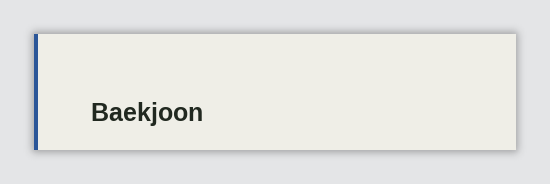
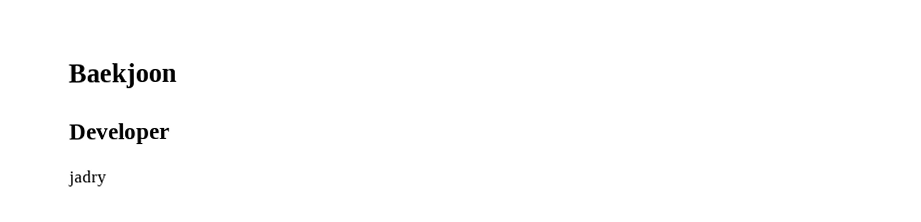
+ Developer
+ jadry

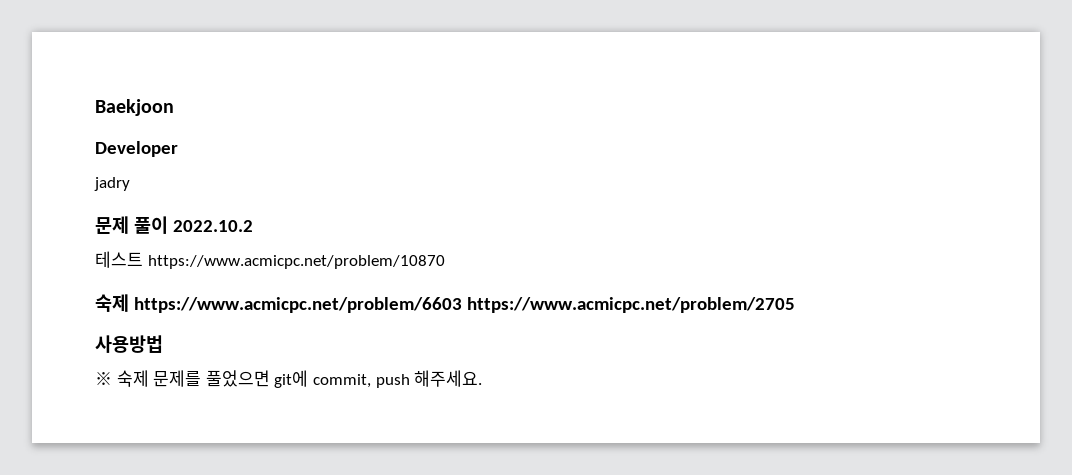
+ 문제 풀이 2022.10.2
+ 테스트 https://www.acmicpc.net/problem/10870
+ 숙제 https://www.acmicpc.net/problem/6603 https://www.acmicpc.net/problem/2705
+ 사용방법
+ ※ 숙제 문제를 풀었으면 git에 commit, push 해주세요.

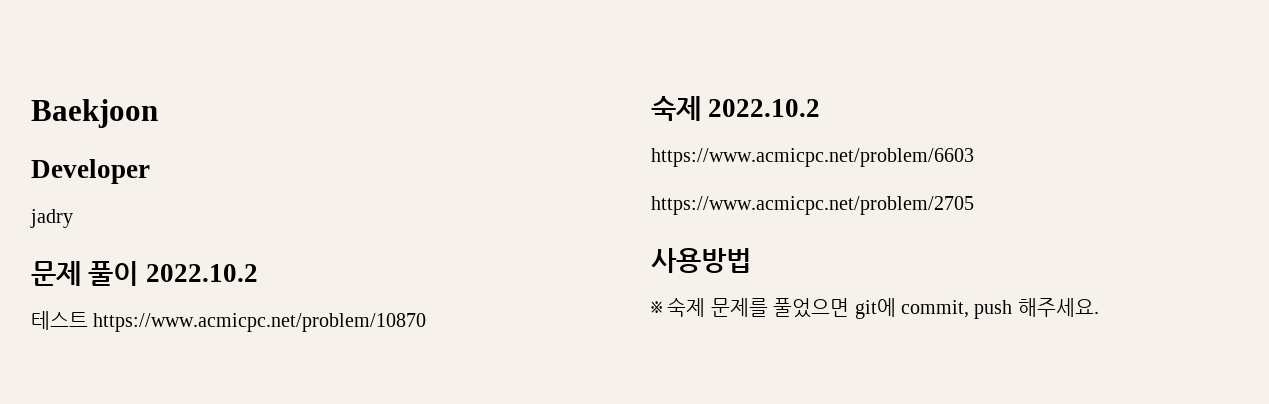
- 숙제 https://www.acmicpc.net/problem/6603 https://www.acmicpc.net/problem/2705
+ 숙제 2022.10.2
+ https://www.acmicpc.net/problem/6603
+ https://www.acmicpc.net/problem/2705

